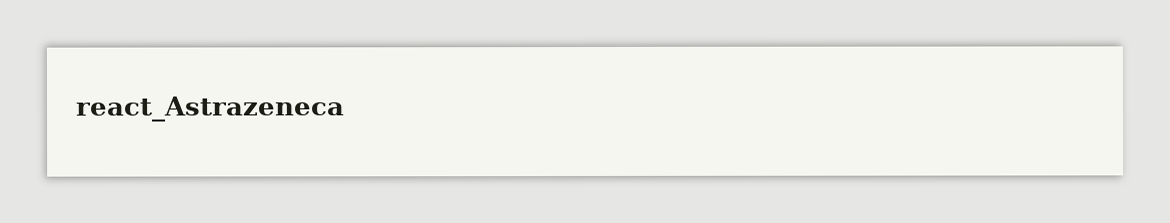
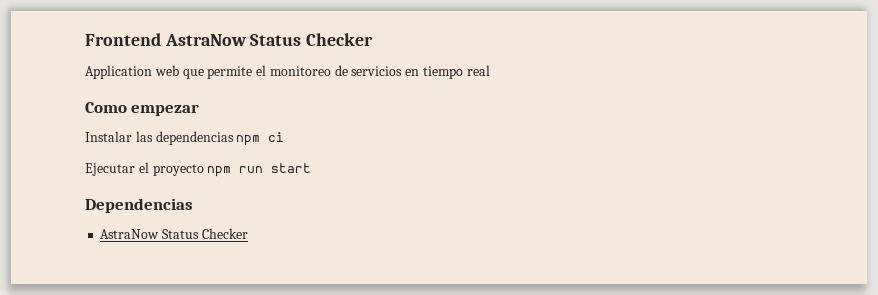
- react_Astrazeneca
+ Frontend AstraNow Status Checker
+ Application web que permite el monitoreo de servicios en tiempo real
+ Como empezar
+ Instalar las dependencias npm ci
+ Ejecutar el proyecto npm run start
+ Dependencias
+ AstraNow Status Checker

